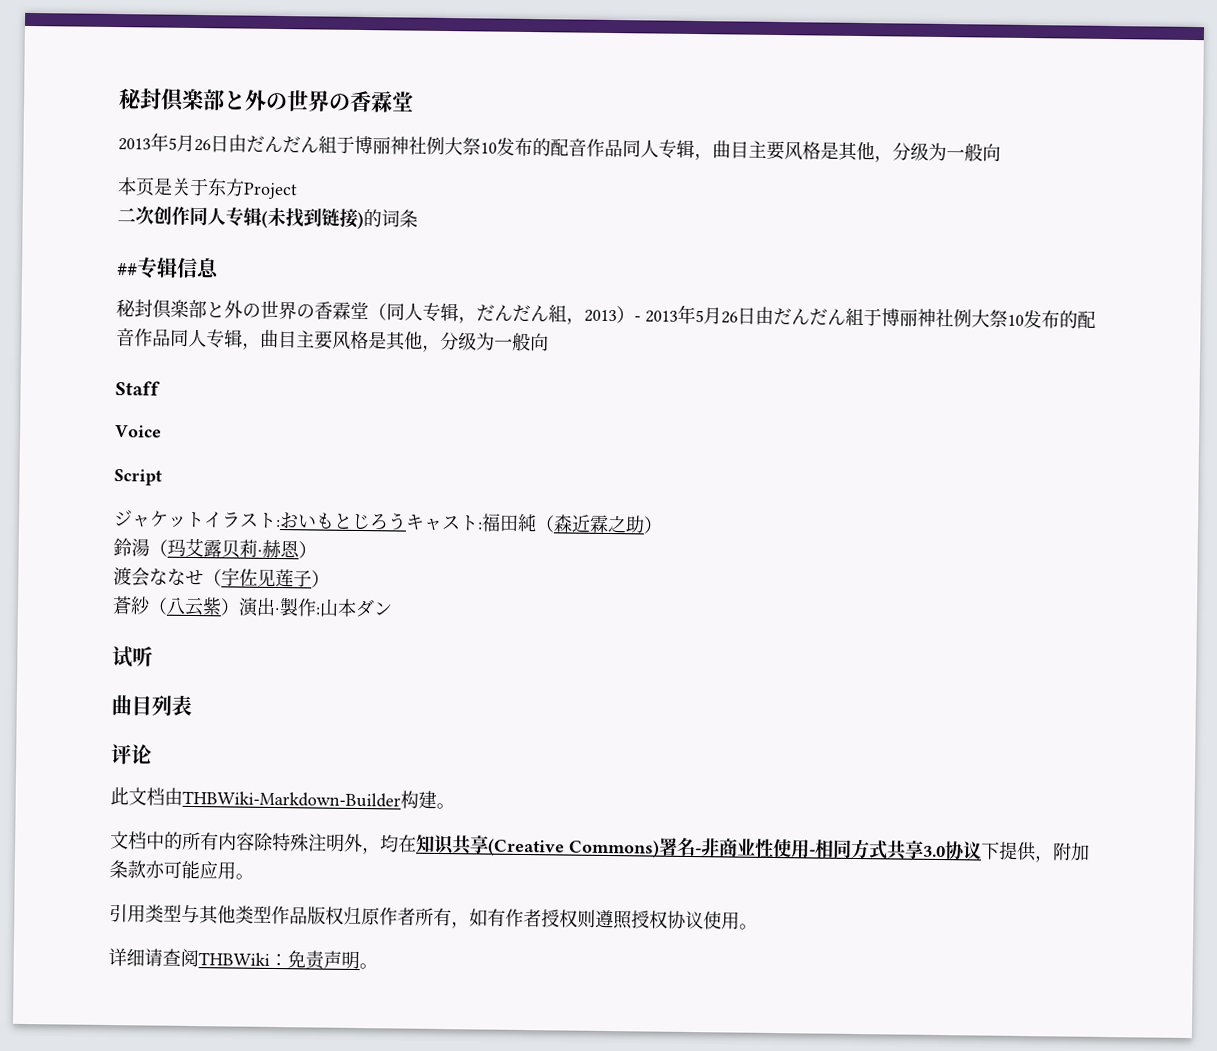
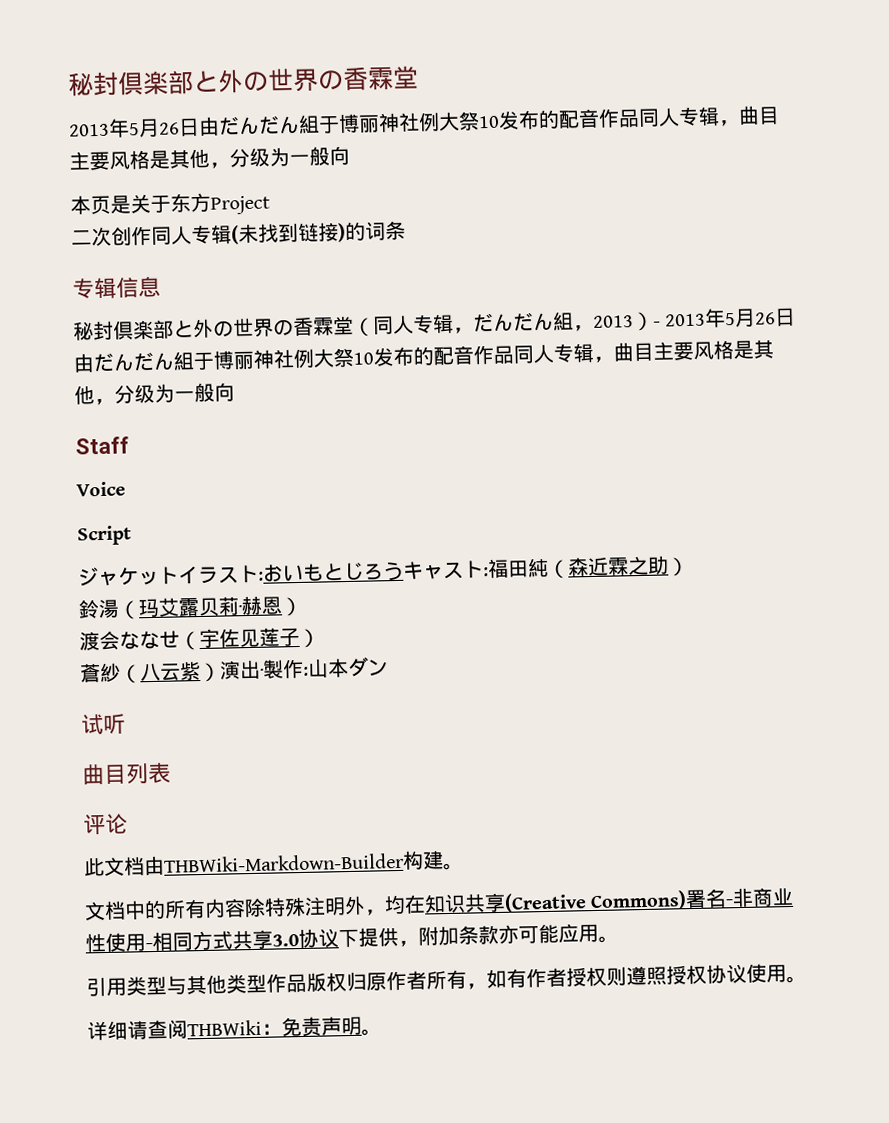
- ##专辑信息
+ 专辑信息

